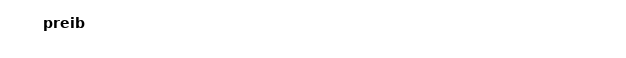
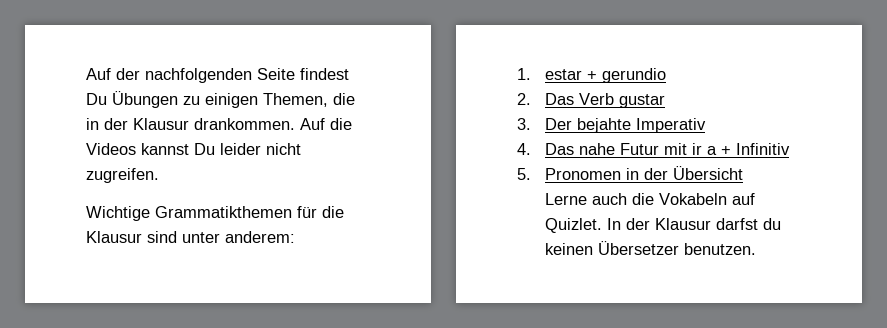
- preib
+ Auf der nachfolgenden Seite findest Du Übungen zu einigen Themen, die in der Klausur drankommen. Auf die Videos kannst Du leider nicht zugreifen.
+ Wichtige Grammatikthemen für die Klausur sind unter anderem:
+ 1. estar + gerundio
+ 2. Das Verb gustar
+ 3. Der bejahte Imperativ
+ 4. Das nahe Futur mit ir a + Infinitiv
+ 5. Pronomen in der Übersicht
+ Lerne auch die Vokabeln auf Quizlet. In der Klausur darfst du keinen Übersetzer benutzen.

